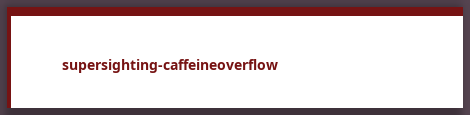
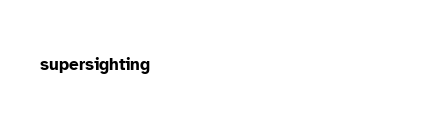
- supersighting-caffeineoverflow
+ supersighting

